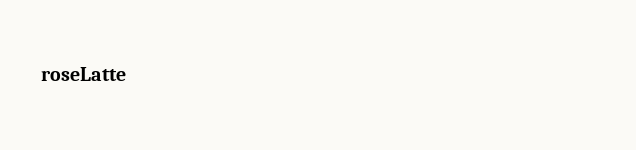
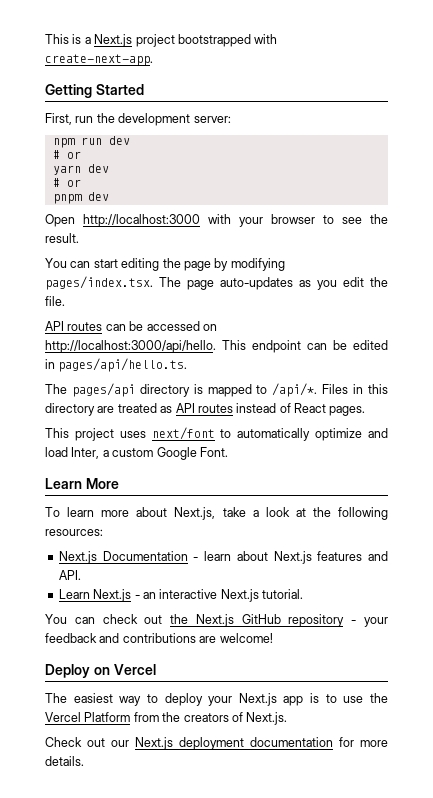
- roseLatte
+ This is a Next.js project bootstrapped with create-next-app.
+ Getting Started
+ First, run the development server:
+ npm run dev
+ # or
+ yarn dev
+ # or
+ pnpm dev
+ Open http://localhost:3000 with your browser to see the result.
+ You can start editing the page by modifying pages/index.tsx. The page auto-updates as you edit the file.
+ API routes can be accessed on http://localhost:3000/api/hello. This endpoint can be edited in pages/api/hello.ts.
+ The pages/api directory is mapped to /api/*. Files in this directory are treated as API routes instead of React pages.
+ This project uses next/font to automatically optimize and load Inter, a custom Google Font.
+ Learn More
+ To learn more about Next.js, take a look at the following resources:
+ Next.js Documentation - learn about Next.js features and API.
+ Learn Next.js - an interactive Next.js tutorial.
+ You can check out the Next.js GitHub repository - your feedback and contributions are welcome!
+ Deploy on Vercel
+ The easiest way to deploy your Next.js app is to use the Vercel Platform from the creators of Next.js.
+ Check out our Next.js deployment documentation for more details.

